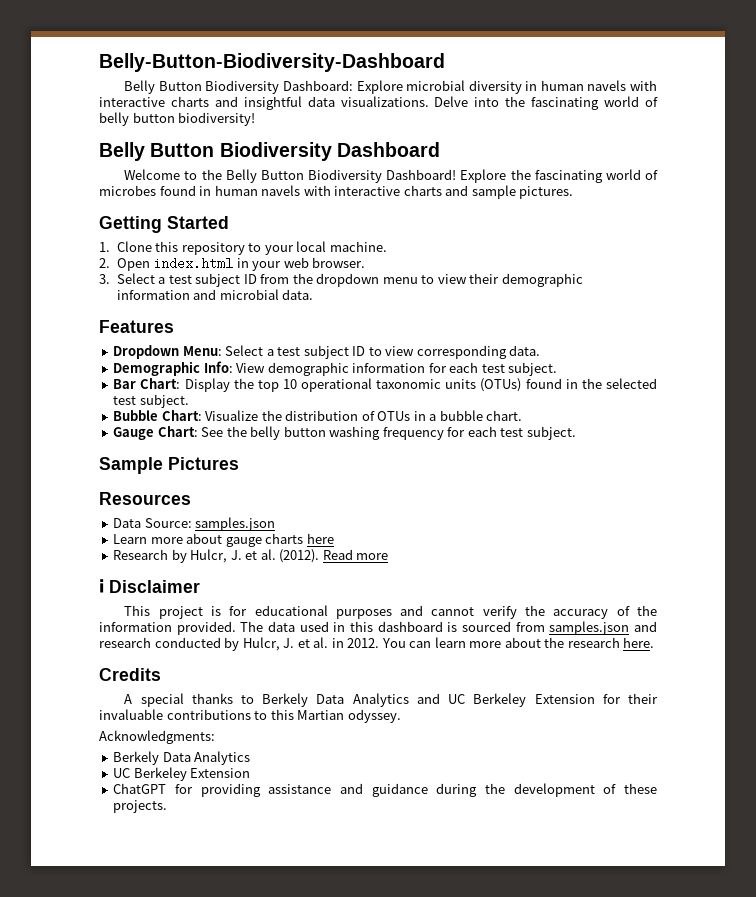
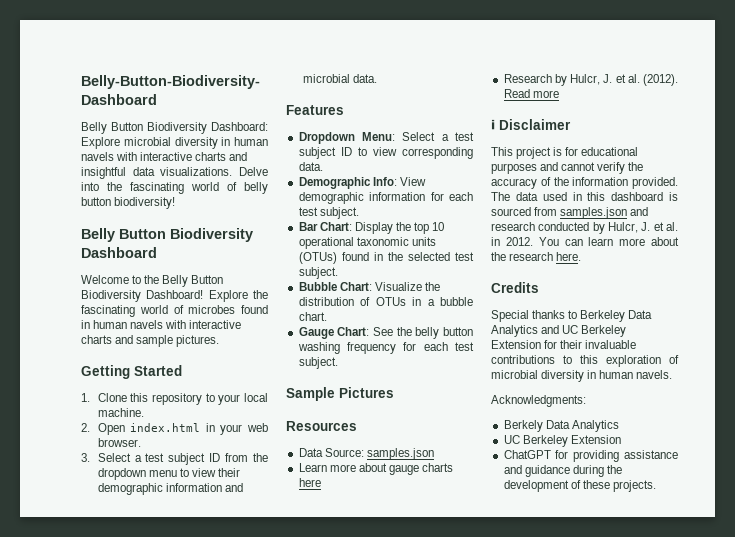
- A special thanks to Berkely Data Analytics and UC Berkeley Extension for their invaluable contributions to this Martian odyssey.
+ Special thanks to Berkeley Data Analytics and UC Berkeley Extension for their invaluable contributions to this exploration of microbial diversity in human navels.

